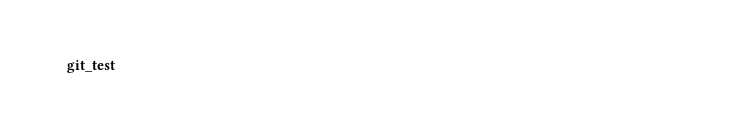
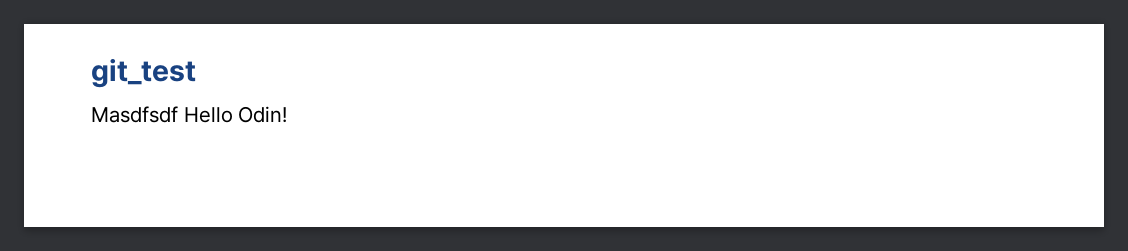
+ Masdfsdf Hello Odin!

